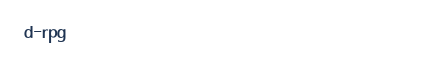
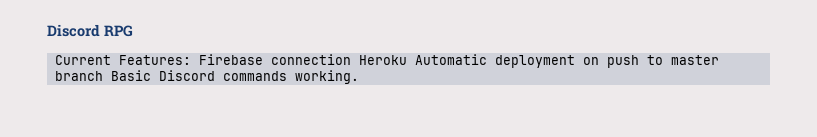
- d-rpg
+ Discord RPG
+ Current Features: Firebase connection Heroku Automatic deployment on push to master branch Basic Discord commands working.

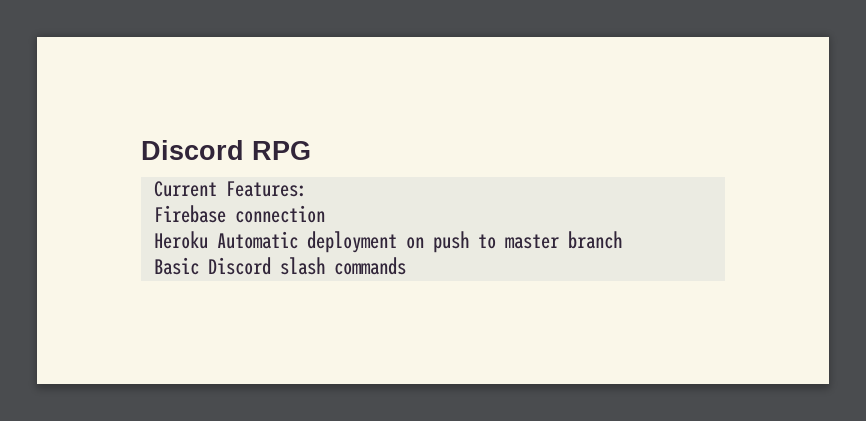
- Current Features: Firebase connection Heroku Automatic deployment on push to master branch Basic Discord commands working.
+ Current Features:
+ Firebase connection
+ Heroku Automatic deployment on push to master branch
+ Basic Discord slash commands

